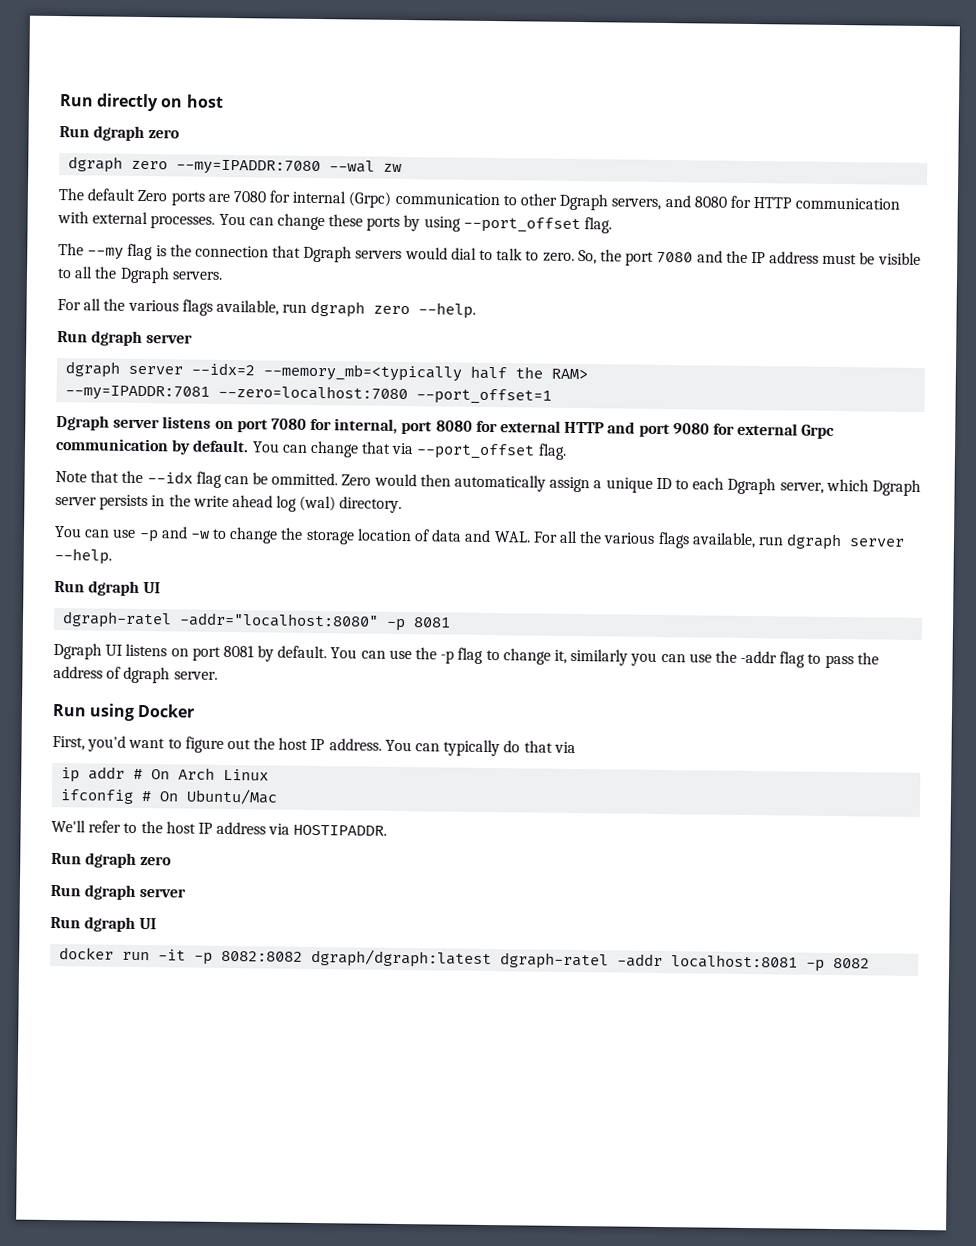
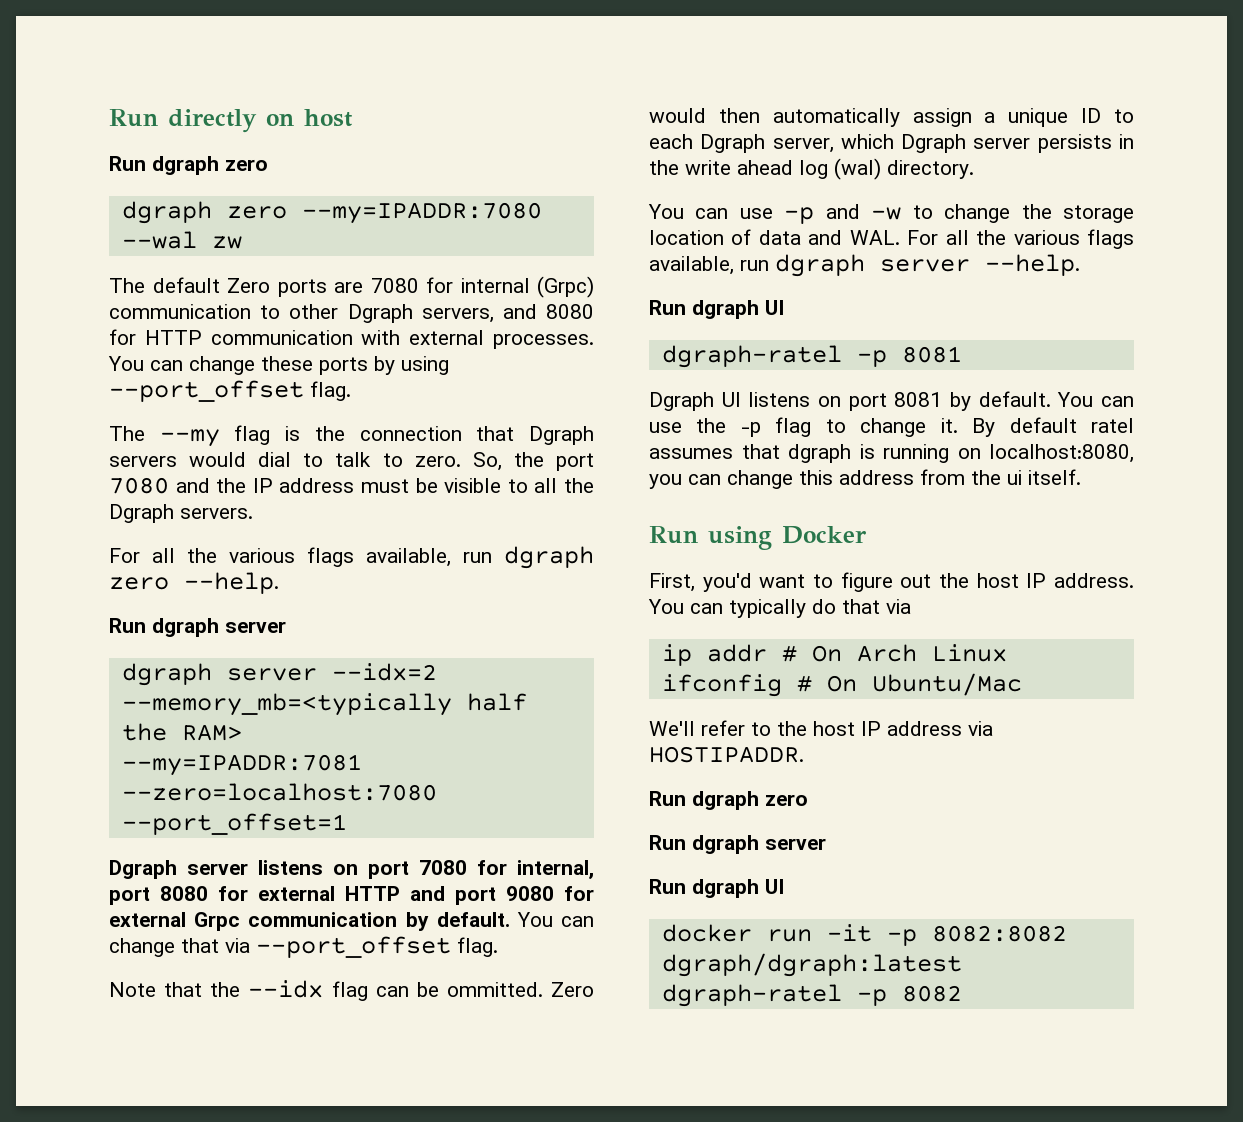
- dgraph-ratel -addr="localhost:8080" -p 8081
+ dgraph-ratel -p 8081
- You can use the -p flag to change it, similarly you can use the -addr flag to pass the address of dgraph server.
+ You can use the -p flag to change it. By default ratel assumes that dgraph is running on localhost:8080, you can change this address from the ui itself.
- docker run -it -p 8082:8082 dgraph/dgraph:latest dgraph-ratel -addr localhost:8081 -p 8082
+ docker run -it -p 8082:8082 dgraph/dgraph:latest dgraph-ratel -p 8082

